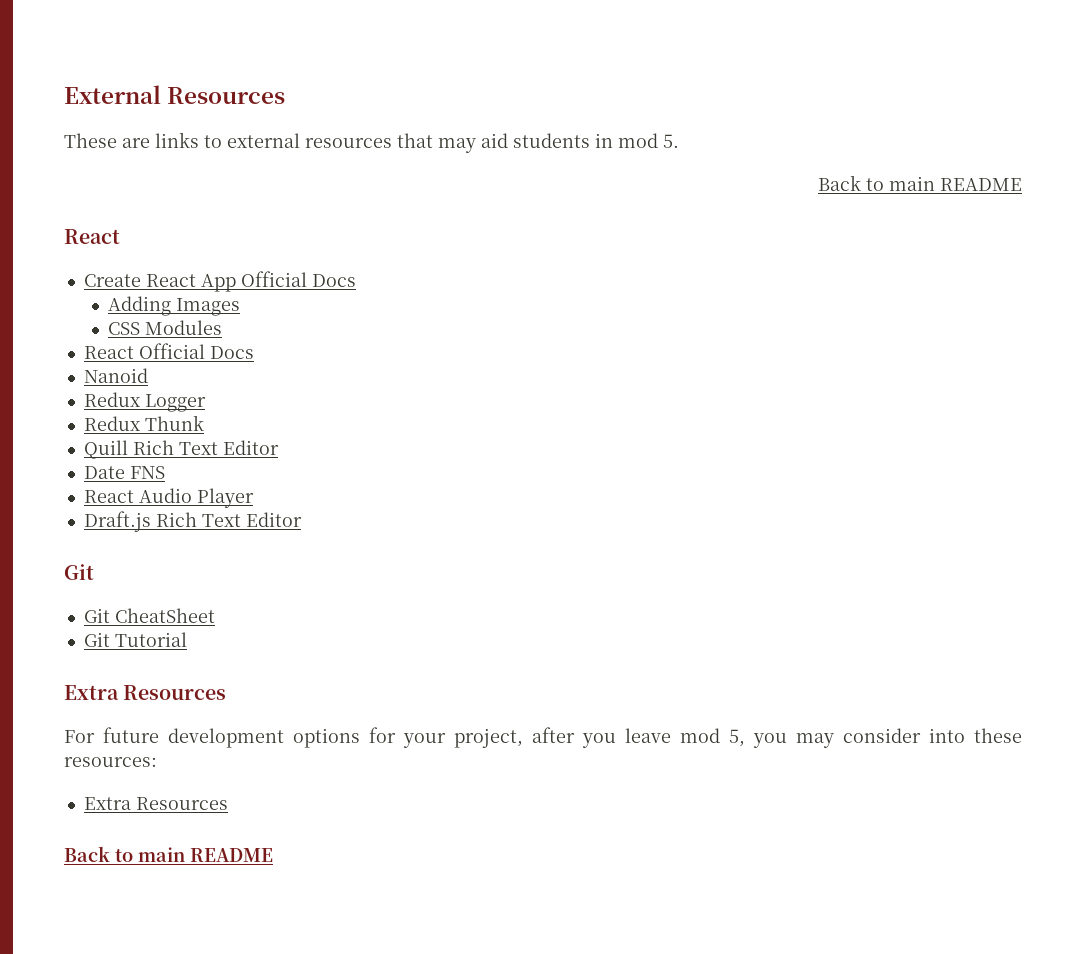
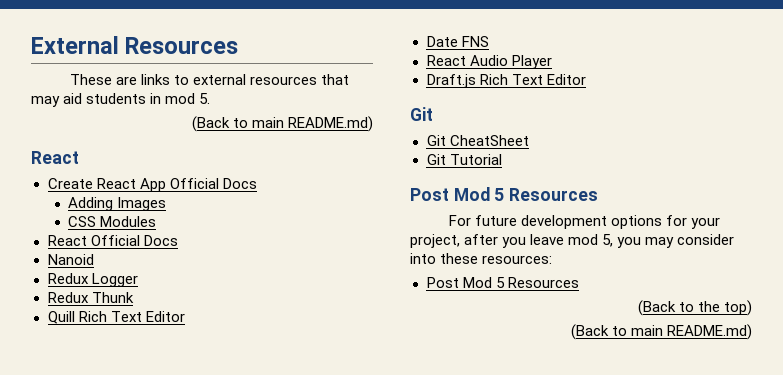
  These are links to external resources that may aid students in mod 5.
- Back to main README
+ (Back to main README.md)
  Git Tutorial
- Extra Resources
+ Post Mod 5 Resources
  For future development options for your project, after you leave mod 5, you may consider into these resources:
- Extra Resources
- Back to main README
+ Post Mod 5 Resources
+ (Back to the top)
+ (Back to main README.md)

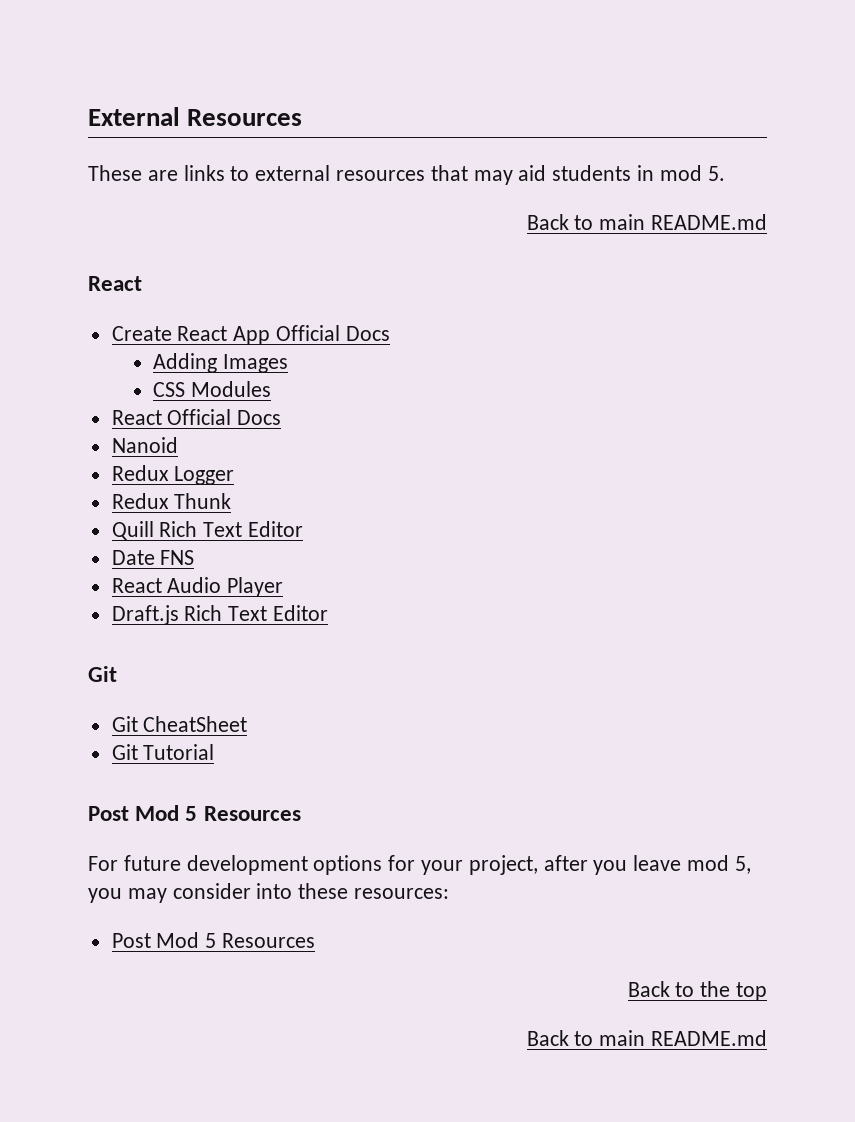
  These are links to external resources that may aid students in mod 5.
- (Back to main README.md)
+ Back to main README.md
- (Back to the top)
- (Back to main README.md)
+ Back to the top
+ Back to main README.md

